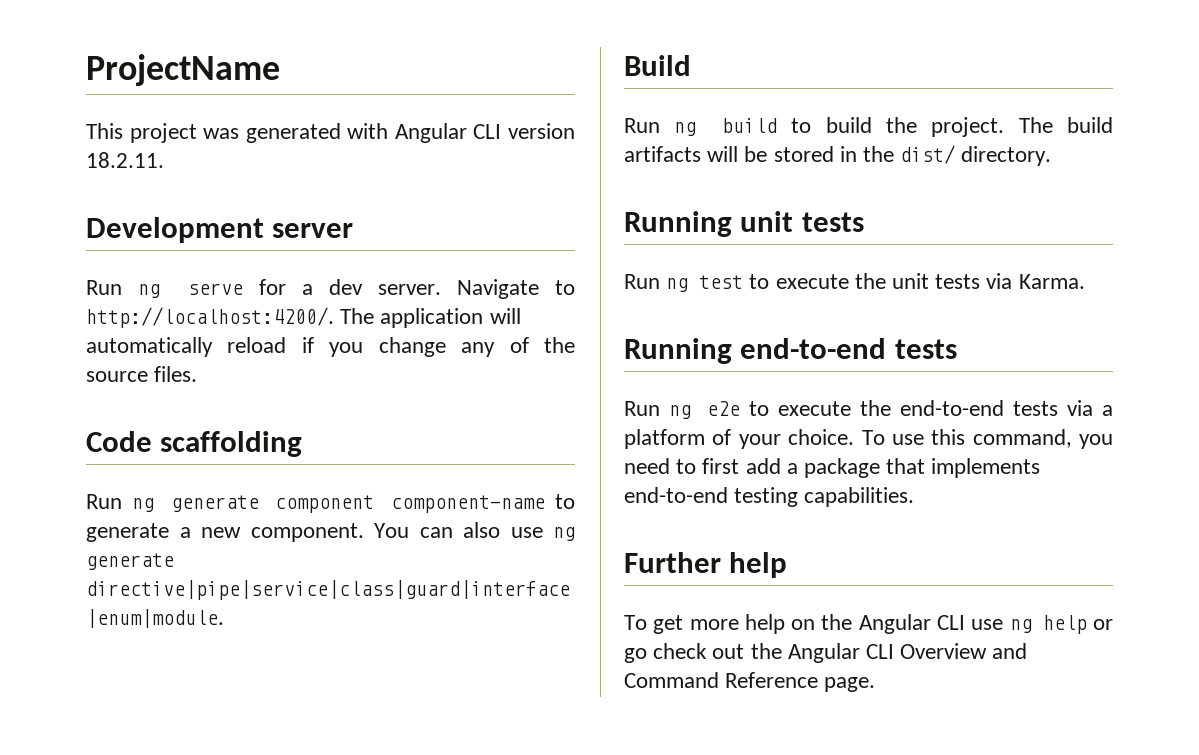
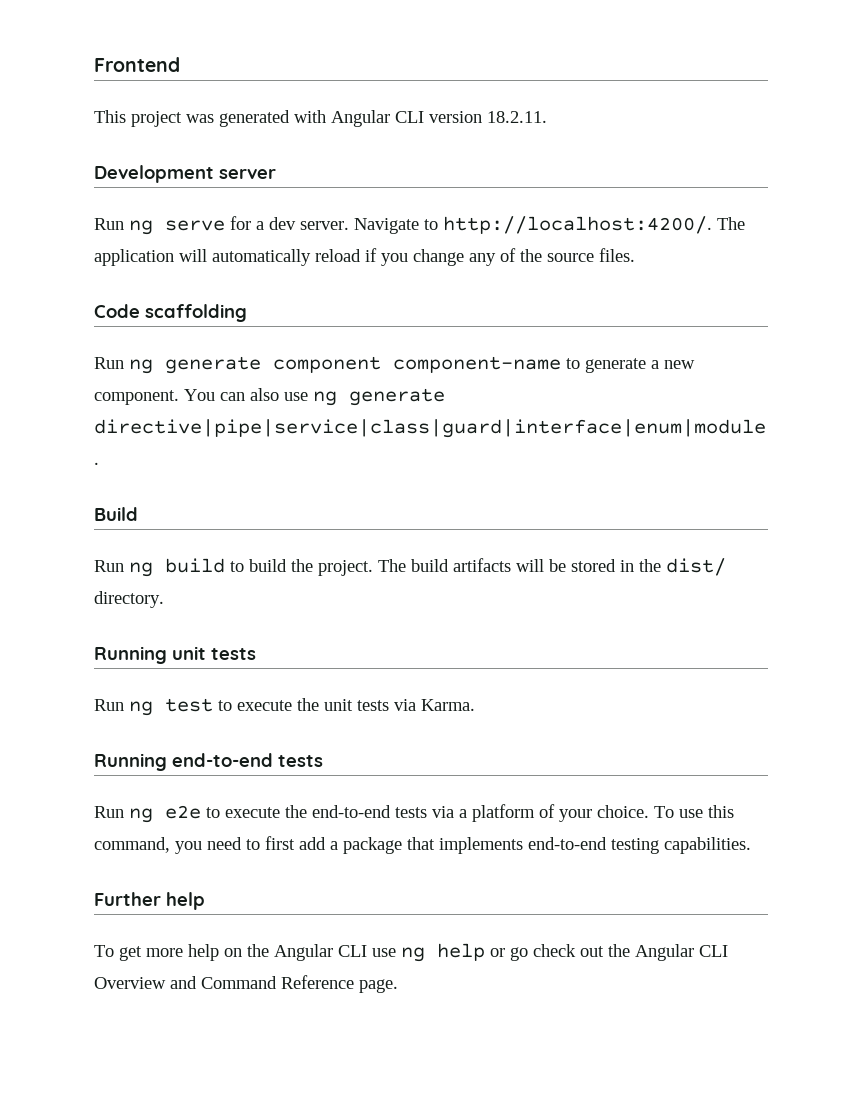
- ProjectName
+ Frontend

